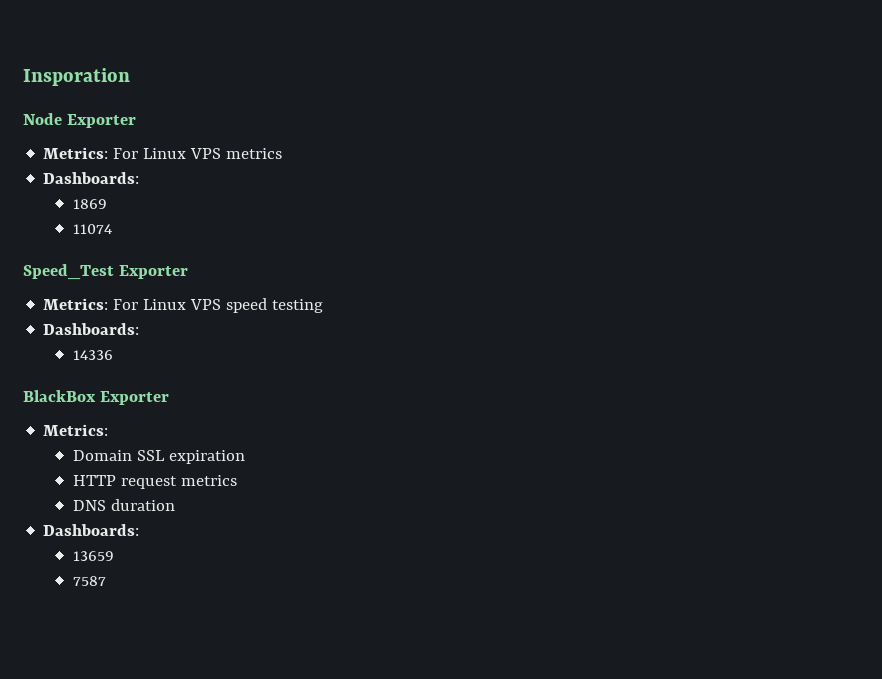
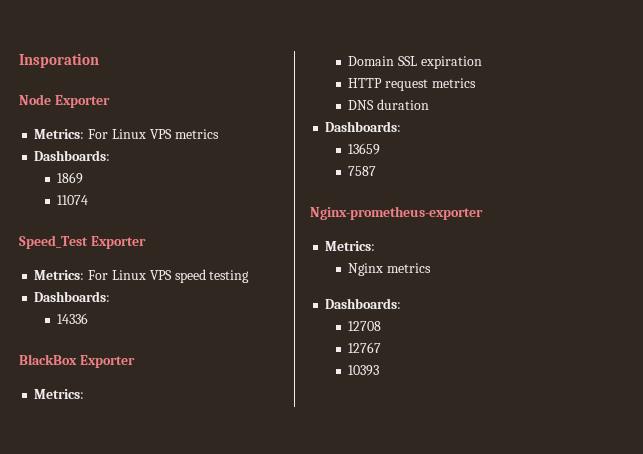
+ Nginx-prometheus-exporter
+ Metrics:
+ Nginx metrics
+ Dashboards:
+ 12708
+ 12767
+ 10393

